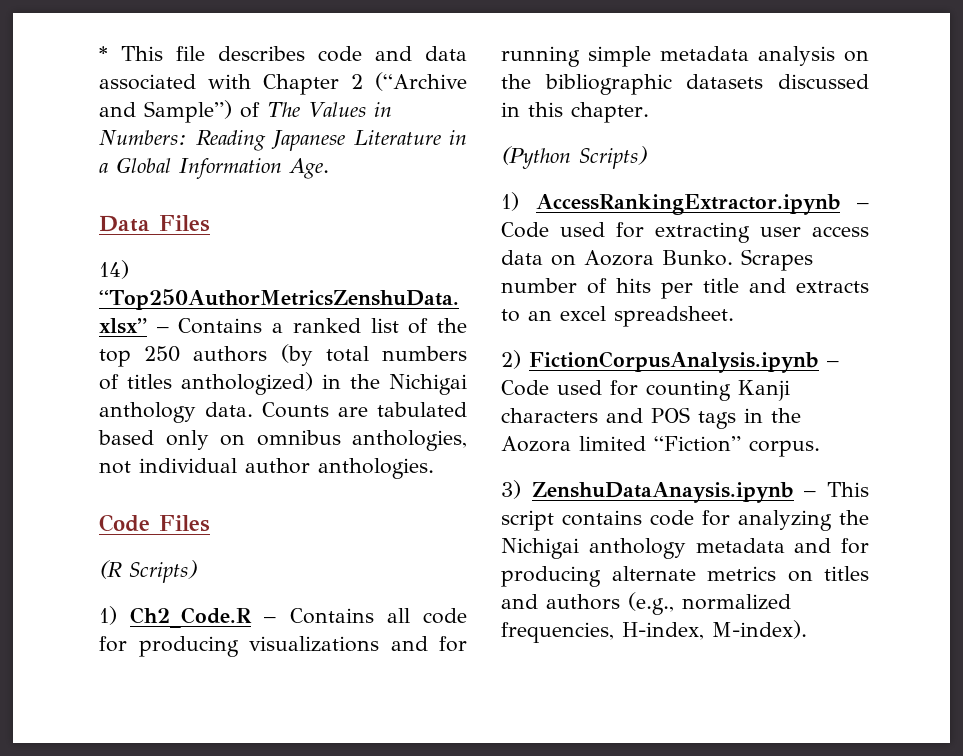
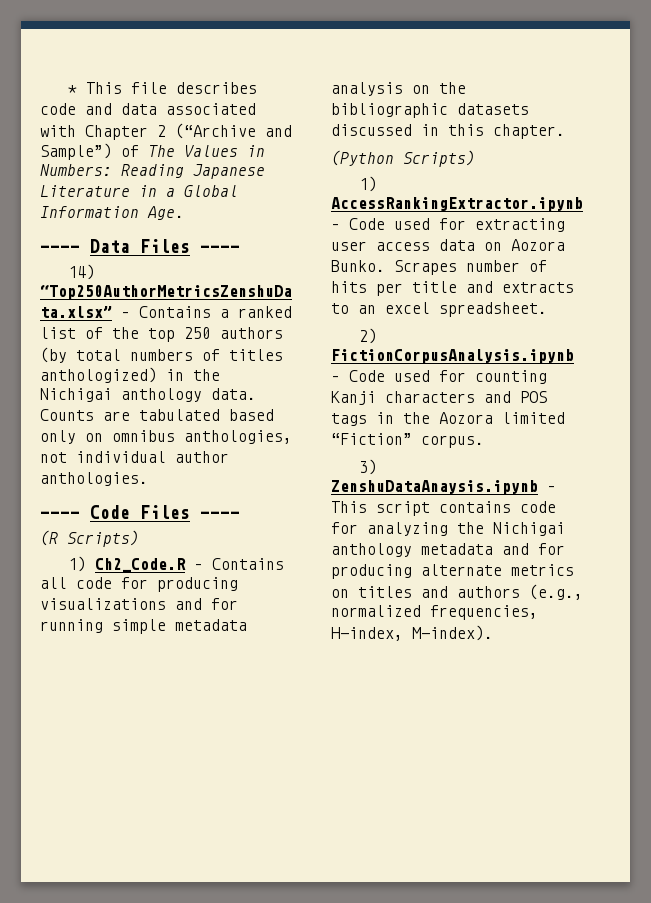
- Data Files
+ ---- Data Files ----
- Code Files
+ ---- Code Files ----

